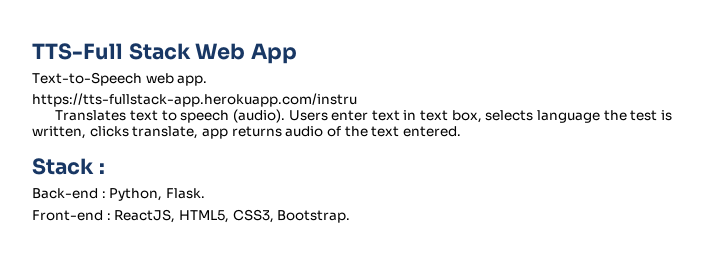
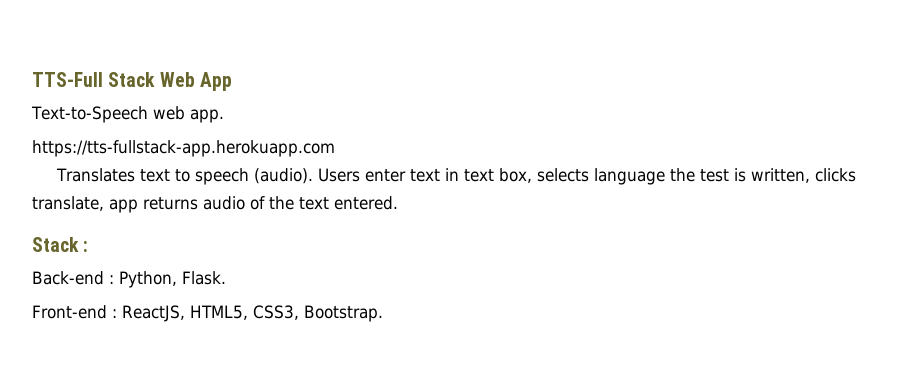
- https://tts-fullstack-app.herokuapp.com/instru
+ https://tts-fullstack-app.herokuapp.com

